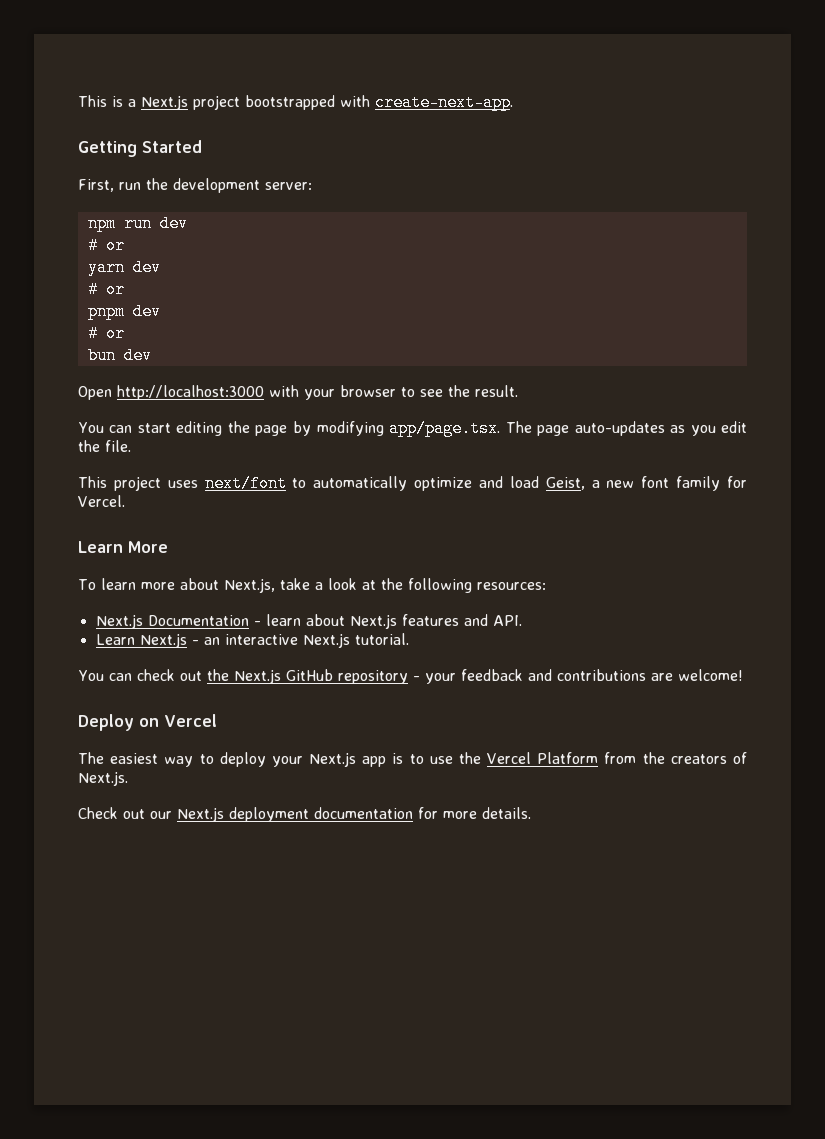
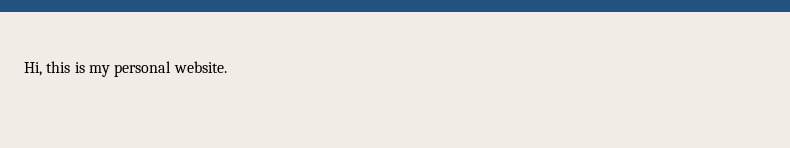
- This is a Next.js project bootstrapped with create-next-app.
- Getting Started
- First, run the development server:
- npm run dev
- # or
- yarn dev
- # or
- pnpm dev
- # or
- bun dev
- Open http://localhost:3000 with your browser to see the result.
- You can start editing the page by modifying app/page.tsx. The page auto-updates as you edit the file.
- This project uses next/font to automatically optimize and load Geist, a new font family for Vercel.
- Learn More
- To learn more about Next.js, take a look at the following resources:
- Next.js Documentation - learn about Next.js features and API.
- Learn Next.js - an interactive Next.js tutorial.
- You can check out the Next.js GitHub repository - your feedback and contributions are welcome!
- Deploy on Vercel
- The easiest way to deploy your Next.js app is to use the Vercel Platform from the creators of Next.js.
- Check out our Next.js deployment documentation for more details.
+ Hi, this is my personal website.

